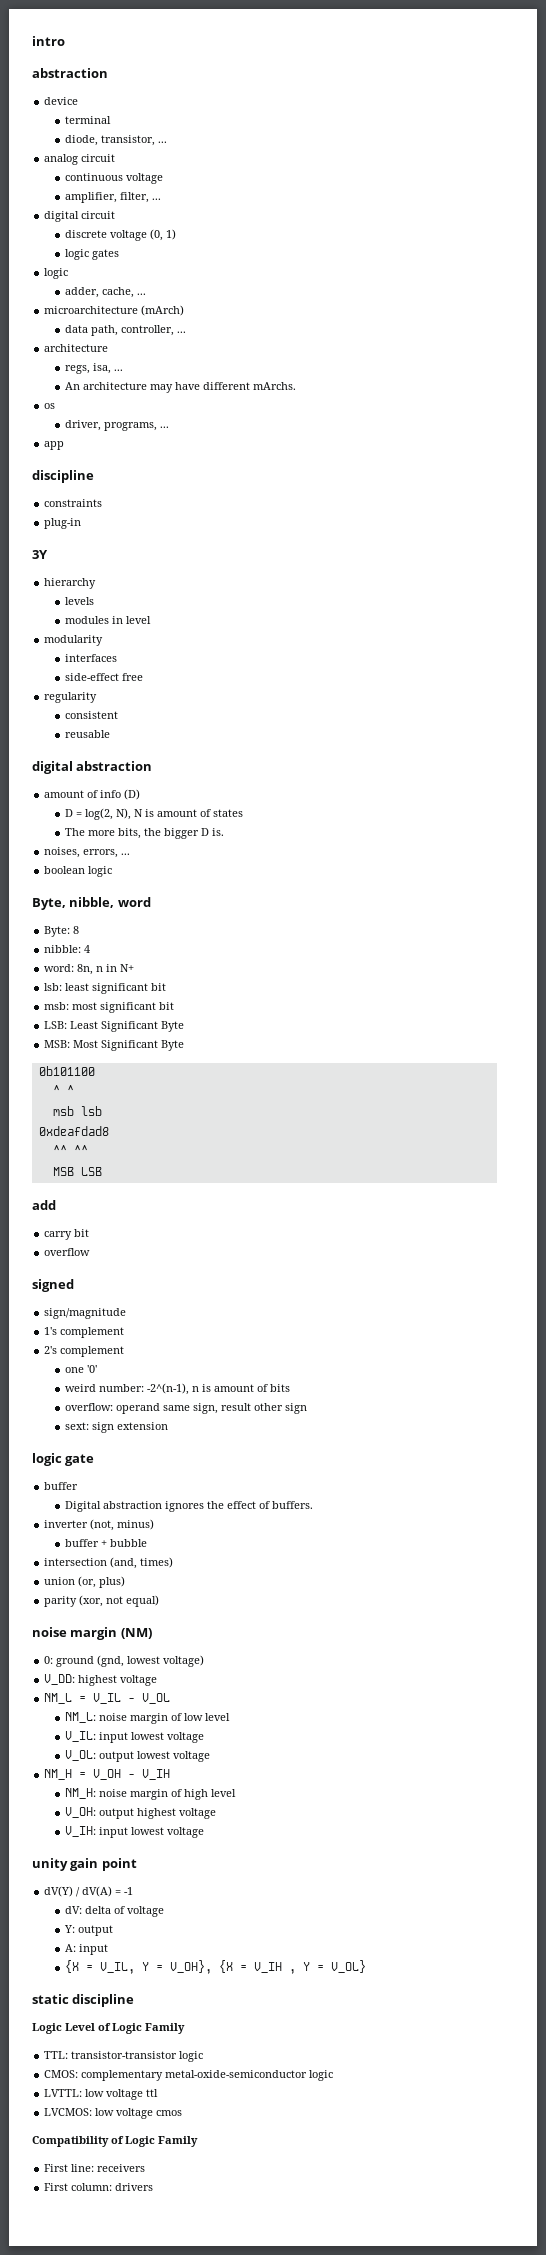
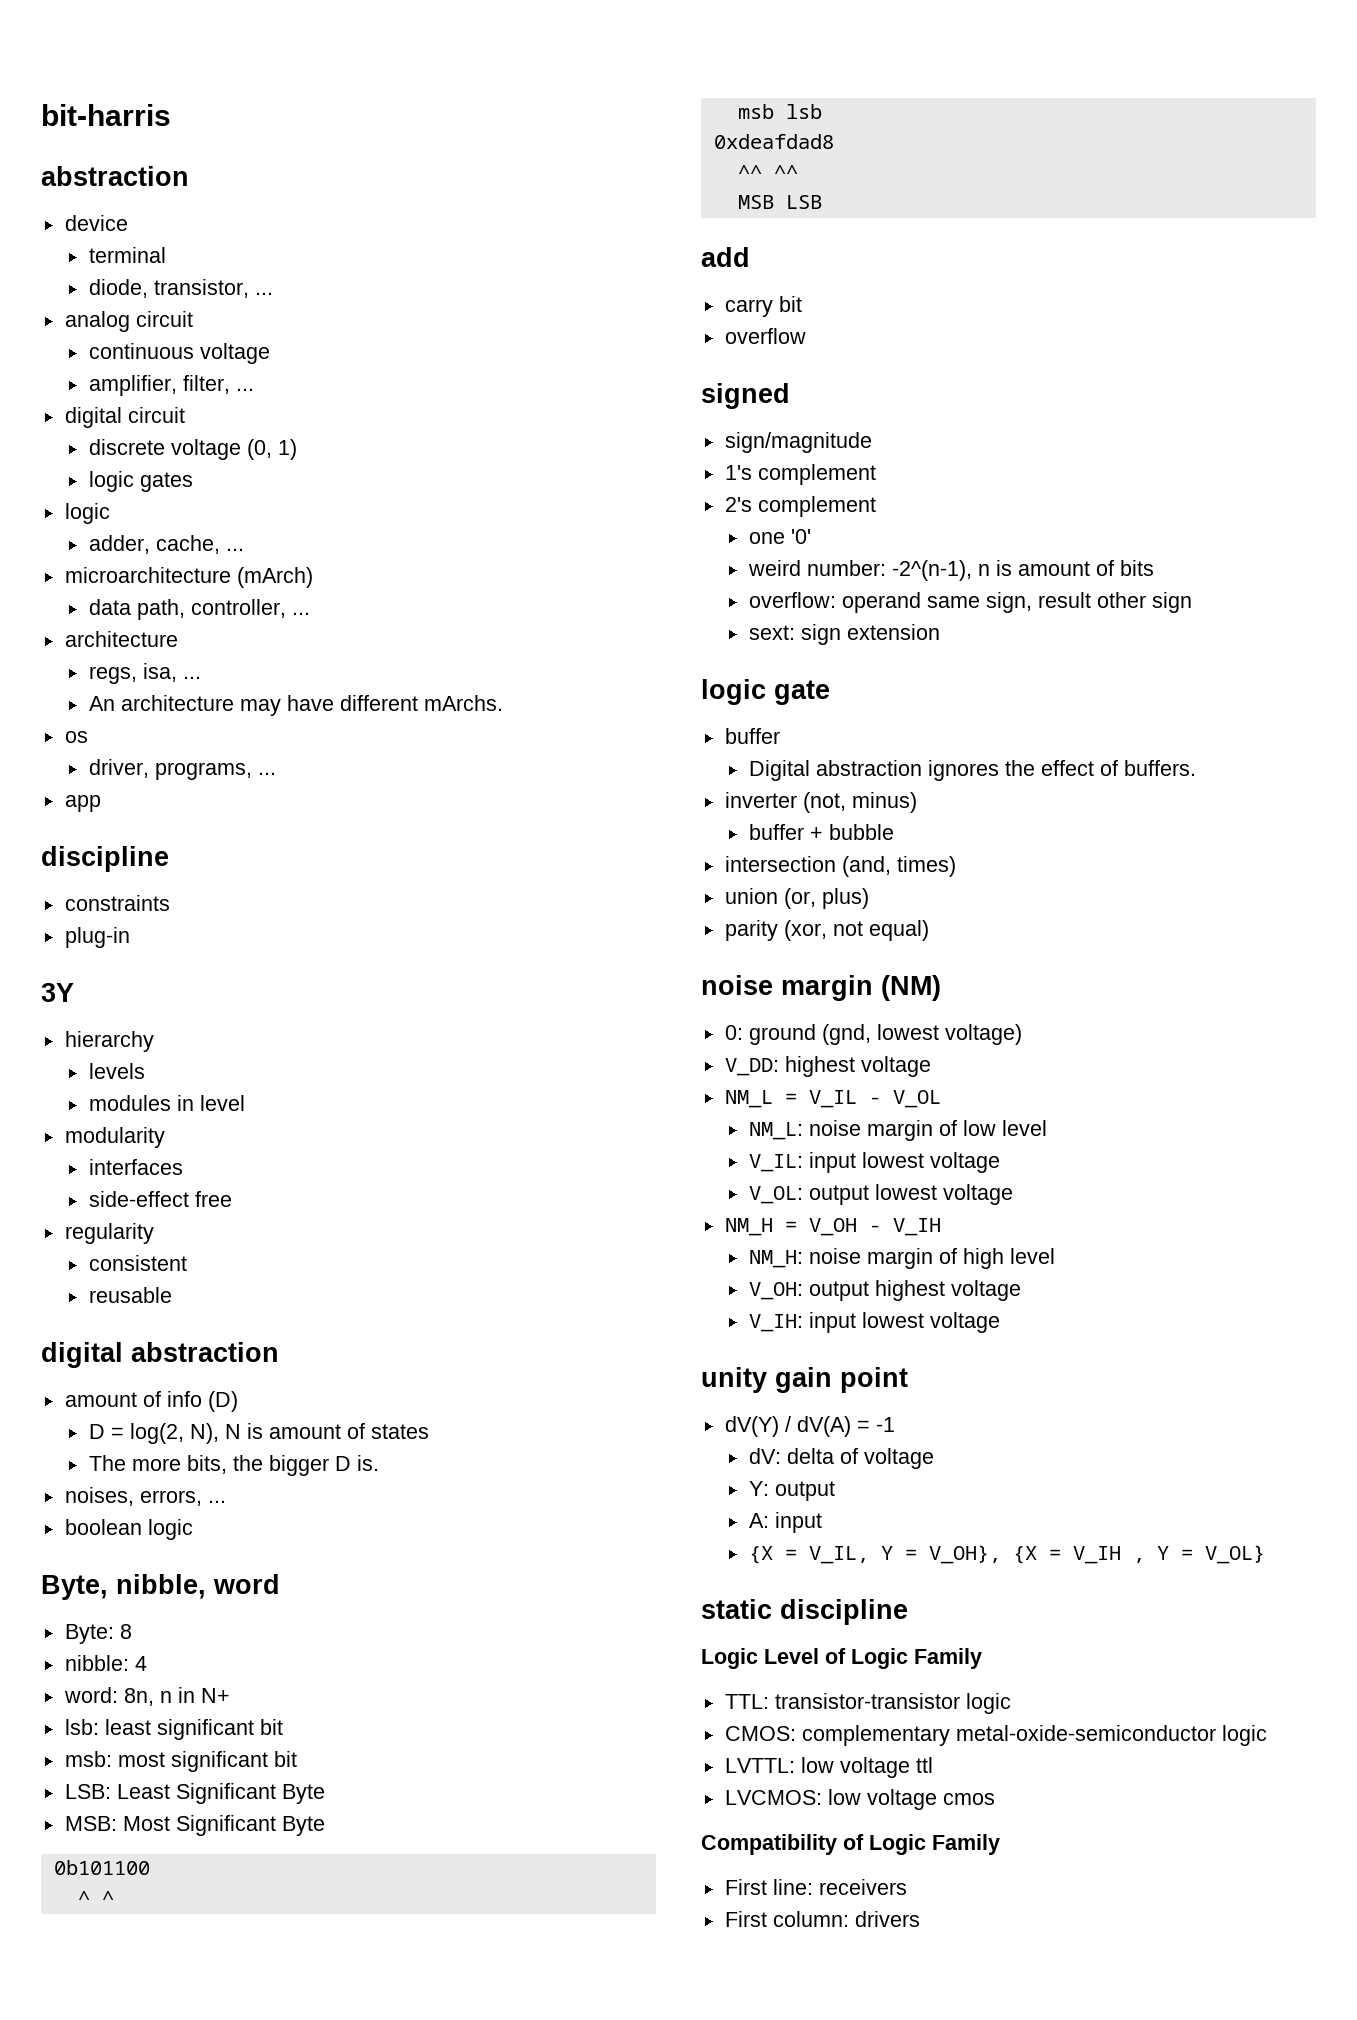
- intro
+ bit-harris

